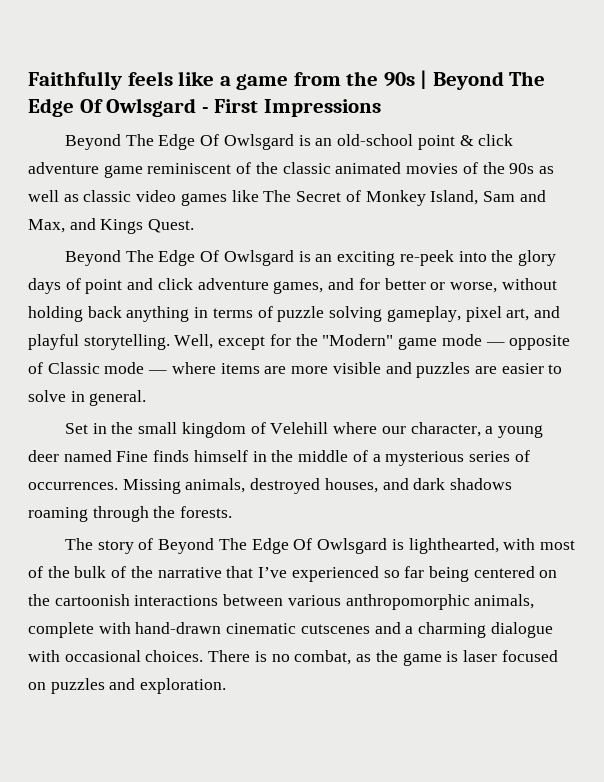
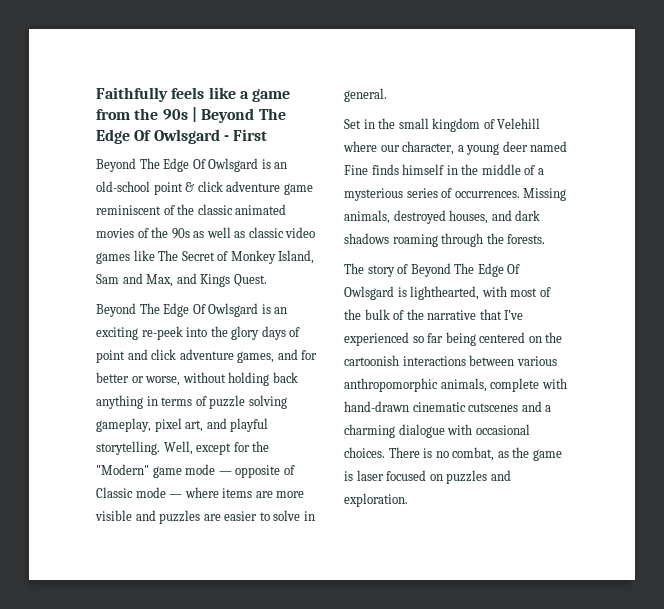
- Faithfully feels like a game from the 90s | Beyond The Edge Of Owlsgard - First Impressions
+ Faithfully feels like a game from the 90s | Beyond The Edge Of Owlsgard - First

